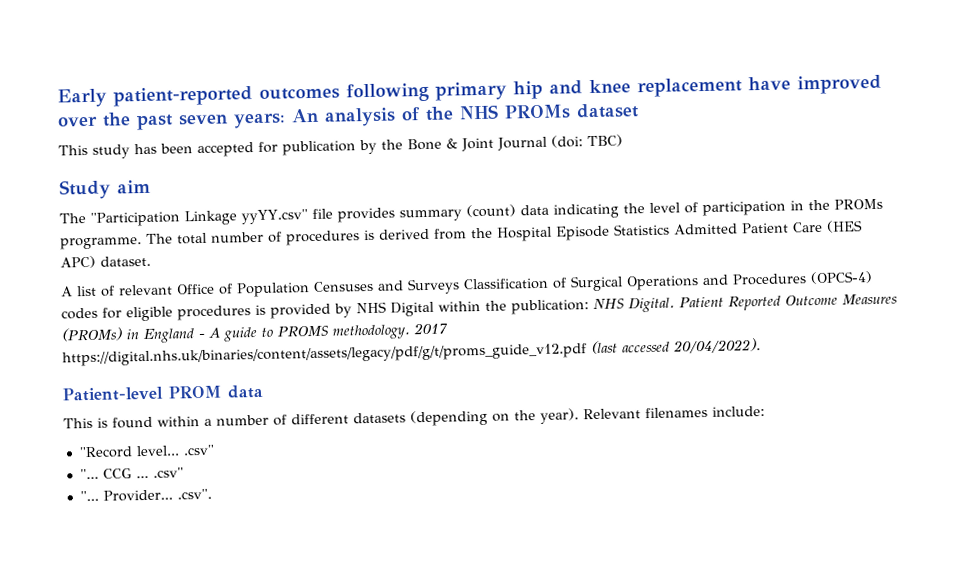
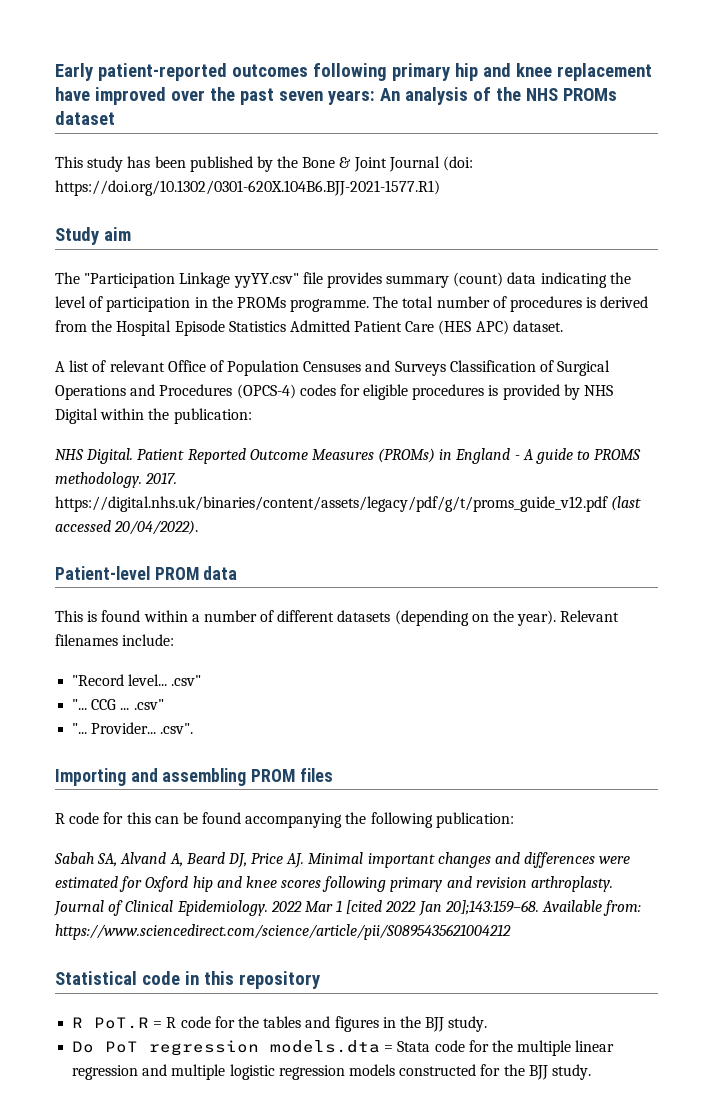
- This study has been accepted for publication by the Bone & Joint Journal (doi: TBC)
+ This study has been published by the Bone & Joint Journal (doi: https://doi.org/10.1302/0301-620X.104B6.BJJ-2021-1577.R1)
- A list of relevant Office of Population Censuses and Surveys Classification of Surgical Operations and Procedures (OPCS-4) codes for eligible procedures is provided by NHS Digital within the publication: NHS Digital.
+ A list of relevant Office of Population Censuses and Surveys Classification of Surgical Operations and Procedures (OPCS-4) codes for eligible procedures is provided by NHS Digital within the publication:
+ NHS Digital.
- 2017 https://digital.nhs.uk/binaries/content/assets/legacy/pdf/g/t/proms_guide_v12.pdf (last accessed 20/04/2022).
+ 2017. https://digital.nhs.uk/binaries/content/assets/legacy/pdf/g/t/proms_guide_v12.pdf (last accessed 20/04/2022).
+ Importing and assembling PROM files
+ R code for this can be found accompanying the following publication:
+ Sabah SA, Alvand A, Beard DJ, Price AJ. Minimal important changes and differences were estimated for Oxford hip and knee scores following primary and revision arthroplasty. Journal of Clinical Epidemiology. 2022 Mar 1 [cited 2022 Jan 20];143:159–68. Available from: https://www.sciencedirect.com/science/article/pii/S0895435621004212
+ Statistical code in this repository
+ R PoT.R = R code for the tables and figures in the BJJ study.
+ Do PoT regression models.dta = Stata code for the multiple linear regression and multiple logistic regression models constructed for the BJJ study.

